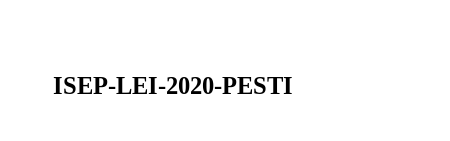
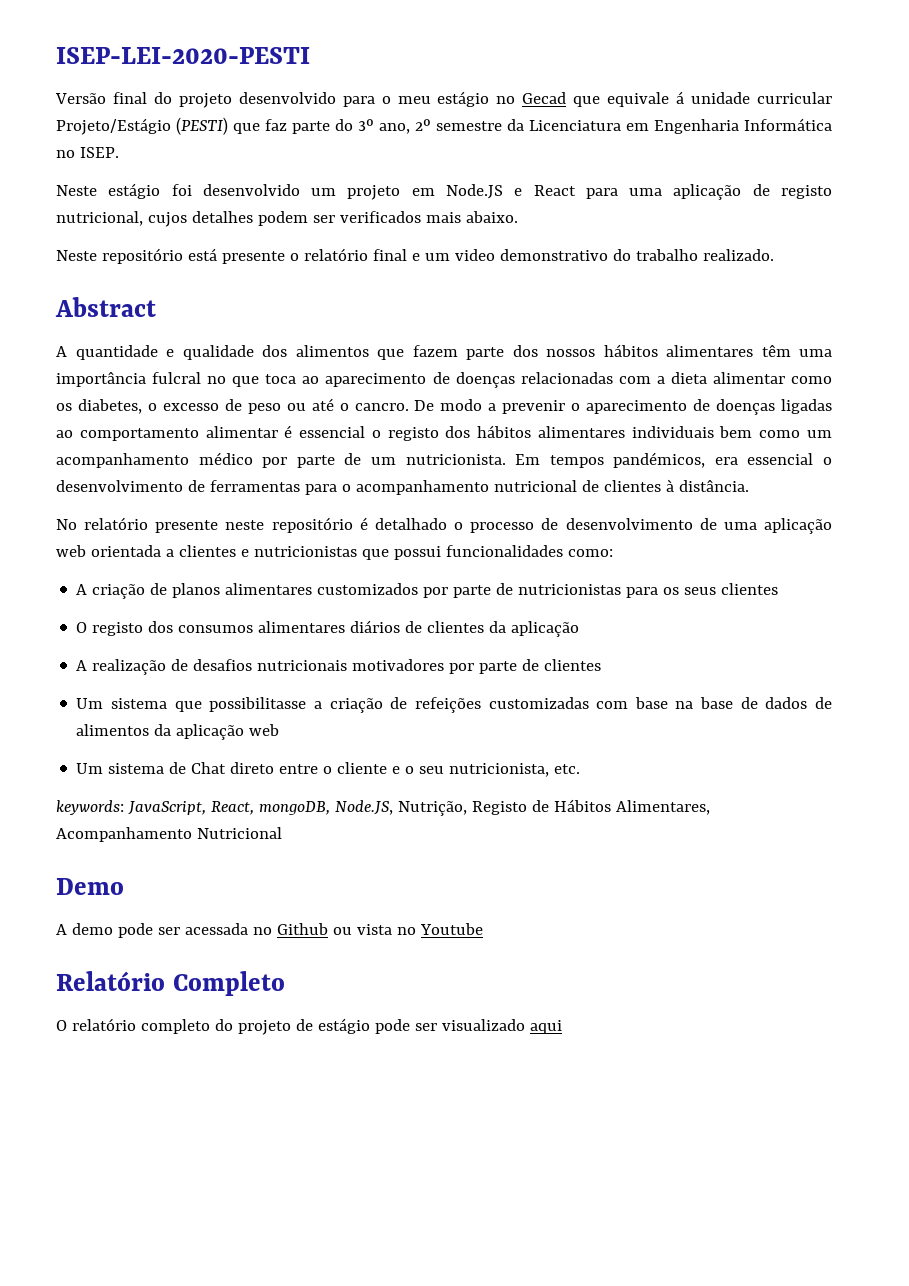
+ Versão final do projeto desenvolvido para o meu estágio no Gecad que equivale á unidade curricular Projeto/Estágio (PESTI) que faz parte do 3º ano, 2º semestre da Licenciatura em Engenharia Informática no ISEP.
+ Neste estágio foi desenvolvido um projeto em Node.JS e React para uma aplicação de registo nutricional, cujos detalhes podem ser verificados mais abaixo.
+ Neste repositório está presente o relatório final e um video demonstrativo do trabalho realizado.
+ Abstract
+ A quantidade e qualidade dos alimentos que fazem parte dos nossos hábitos alimentares têm uma importância fulcral no que toca ao aparecimento de doenças relacionadas com a dieta alimentar como os diabetes, o excesso de peso ou até o cancro. De modo a prevenir o aparecimento de doenças ligadas ao comportamento alimentar é essencial o registo dos hábitos alimentares individuais bem como um acompanhamento médico por parte de um nutricionista. Em tempos pandémicos, era essencial o desenvolvimento de ferramentas para o acompanhamento nutricional de clientes à distância.
+ No relatório presente neste repositório é detalhado o processo de desenvolvimento de uma aplicação web orientada a clientes e nutricionistas que possui funcionalidades como:
+ A criação de planos alimentares customizados por parte de nutricionistas para os seus clientes
+ O registo dos consumos alimentares diários de clientes da aplicação
+ A realização de desafios nutricionais motivadores por parte de clientes
+ Um sistema que possibilitasse a criação de refeições customizadas com base na base de dados de alimentos da aplicação web
+ Um sistema de Chat direto entre o cliente e o seu nutricionista, etc.
+ keywords: JavaScript, React, mongoDB, Node.JS, Nutrição, Registo de Hábitos Alimentares, Acompanhamento Nutricional
+ Demo
+ A demo pode ser acessada no Github ou vista no Youtube
+ Relatório Completo
+ O relatório completo do projeto de estágio pode ser visualizado aqui

